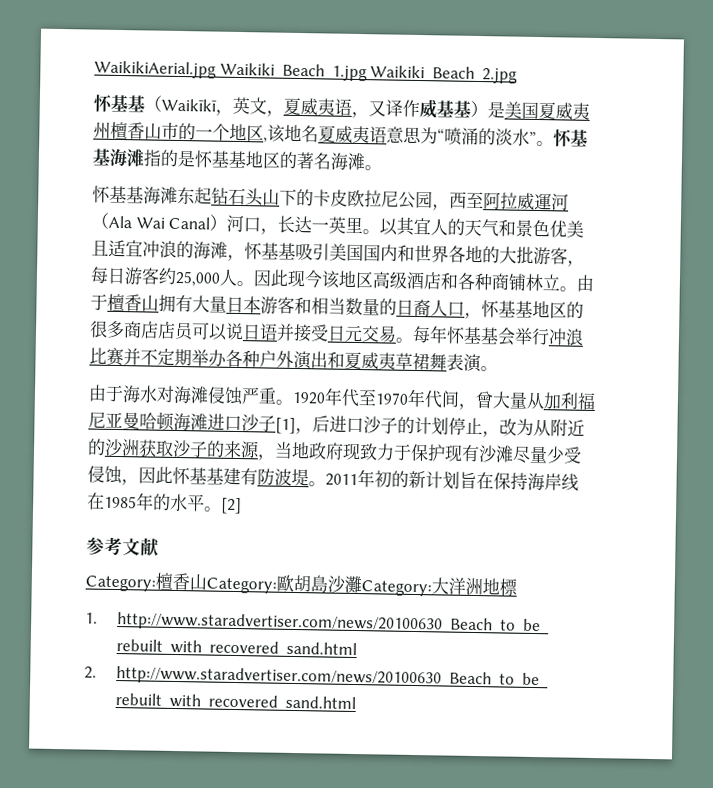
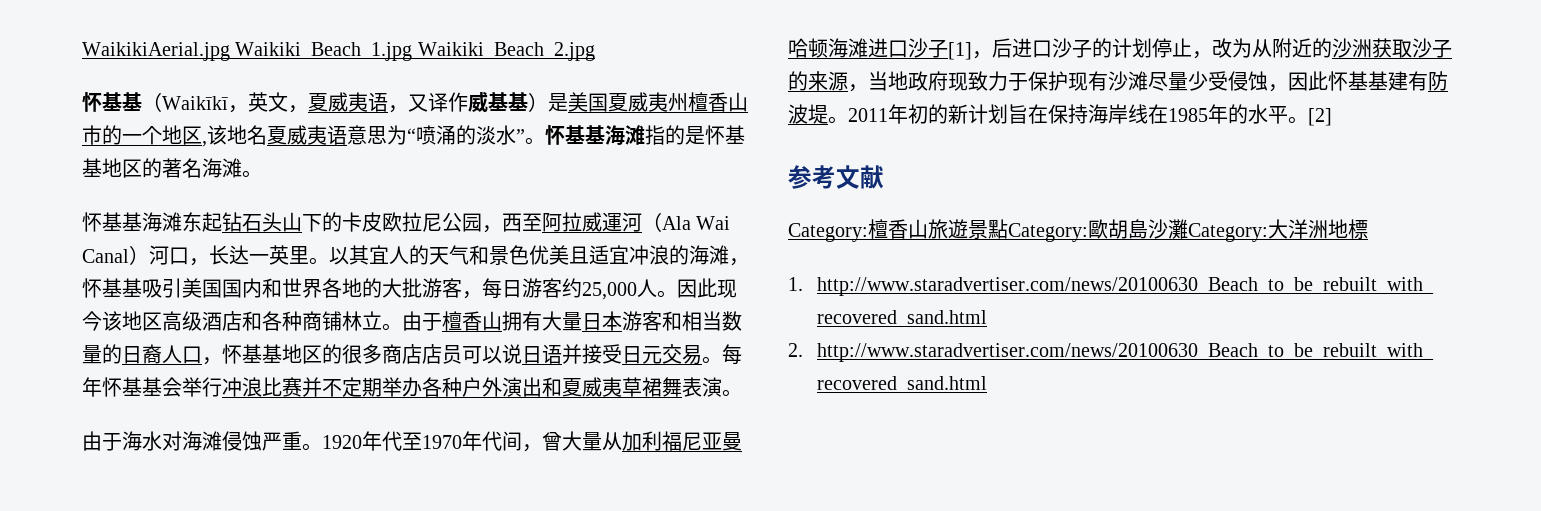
- Category:檀香山Category:歐胡島沙灘Category:大洋洲地標
+ Category:檀香山旅遊景點Category:歐胡島沙灘Category:大洋洲地標

